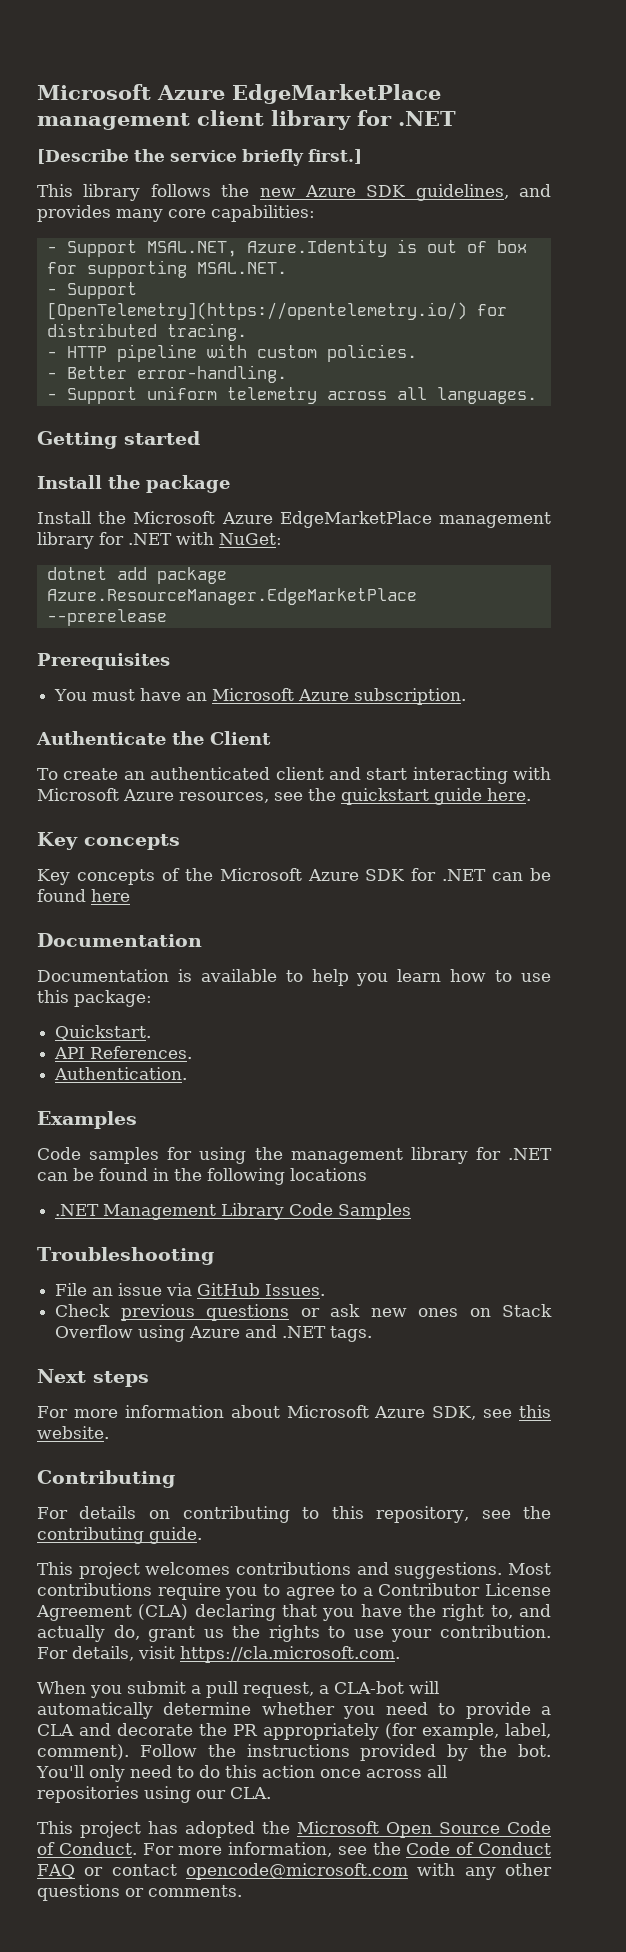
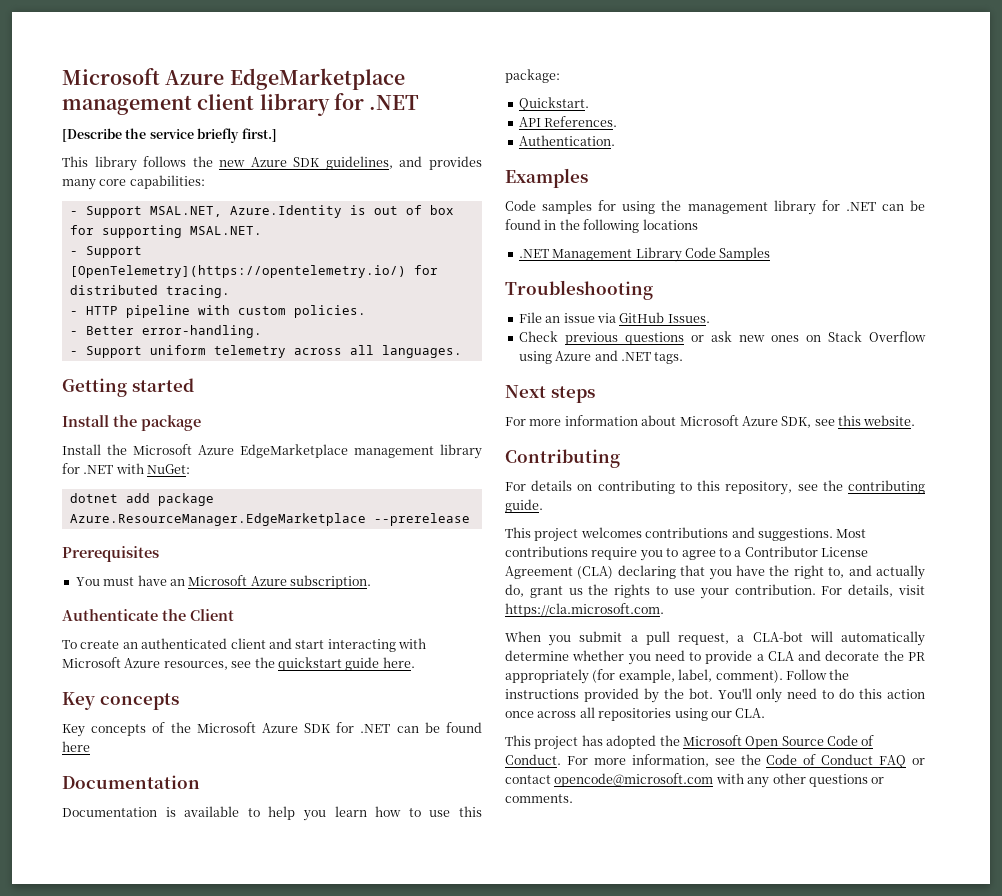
- Microsoft Azure EdgeMarketPlace management client library for .NET
+ Microsoft Azure EdgeMarketplace management client library for .NET
- Install the Microsoft Azure EdgeMarketPlace management library for .NET with NuGet:
+ Install the Microsoft Azure EdgeMarketplace management library for .NET with NuGet:
- dotnet add package Azure.ResourceManager.EdgeMarketPlace --prerelease
+ dotnet add package Azure.ResourceManager.EdgeMarketplace --prerelease

